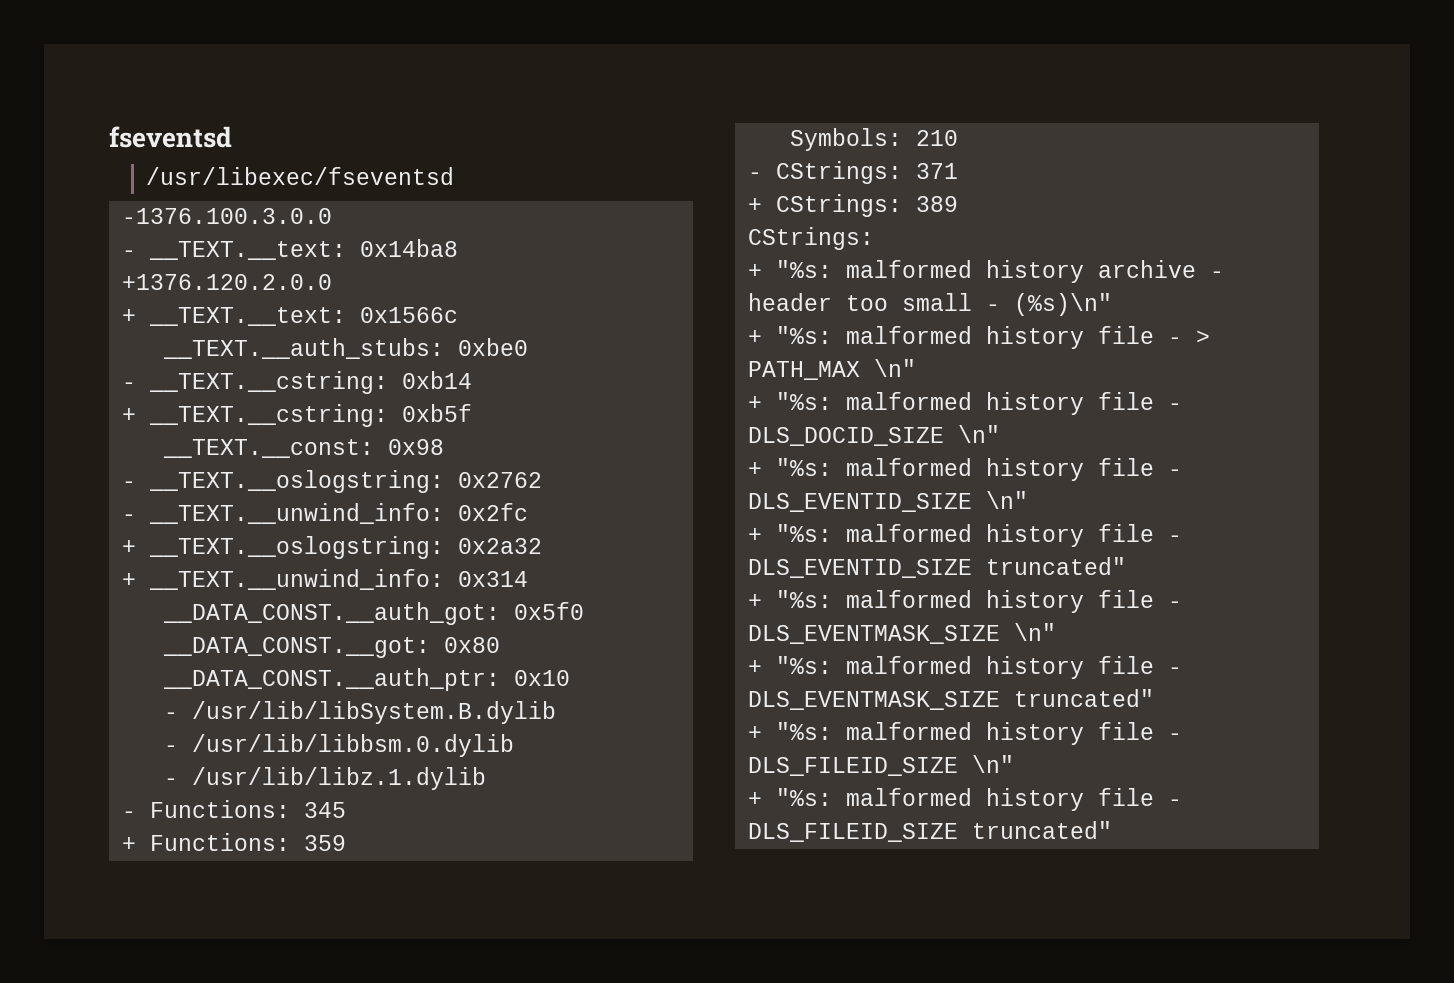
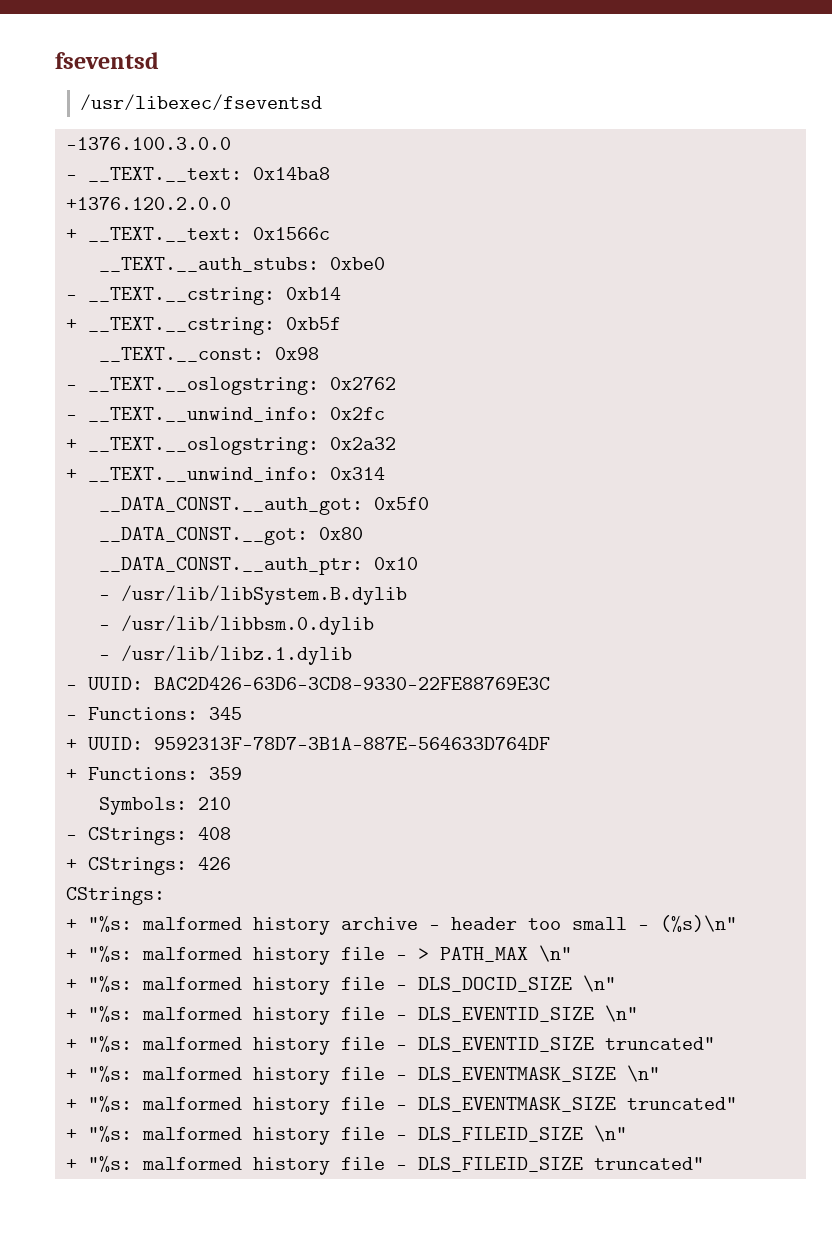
+ - UUID: BAC2D426-63D6-3CD8-9330-22FE88769E3C
+ + UUID: 9592313F-78D7-3B1A-887E-564633D764DF
- - CStrings: 371
+ - CStrings: 408
- + CStrings: 389
+ + CStrings: 426

